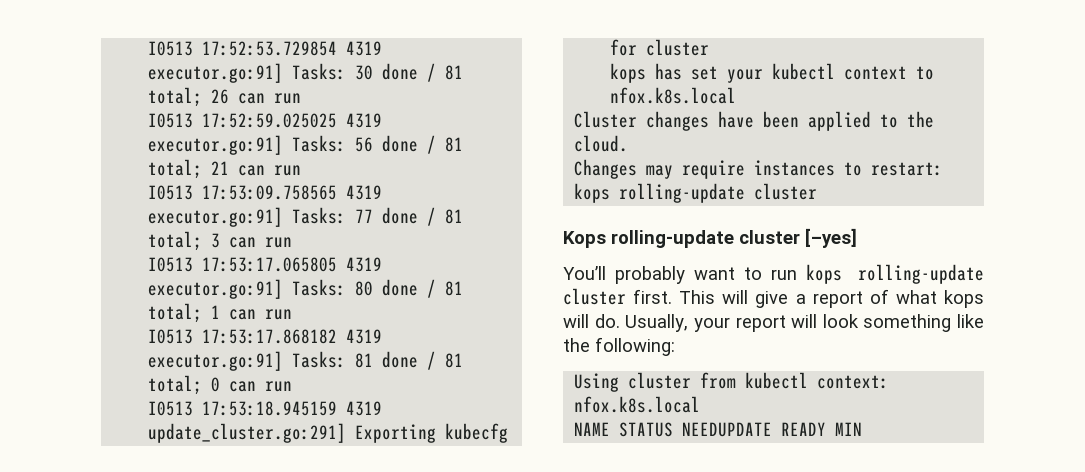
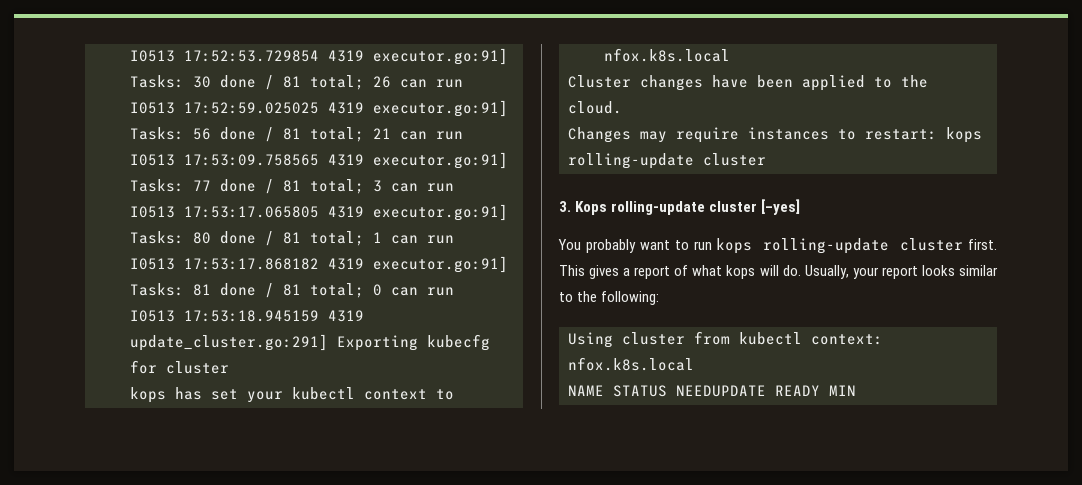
- Kops rolling-update cluster [–yes]
+ 3. Kops rolling-update cluster [–yes]
- You’ll probably want to run kops rolling-update cluster first.
+ You probably want to run kops rolling-update cluster first.
- This will give a report of what kops will do.
+ This gives a report of what kops will do.
- Usually, your report will look something like the following:
+ Usually, your report looks similar to the following:

